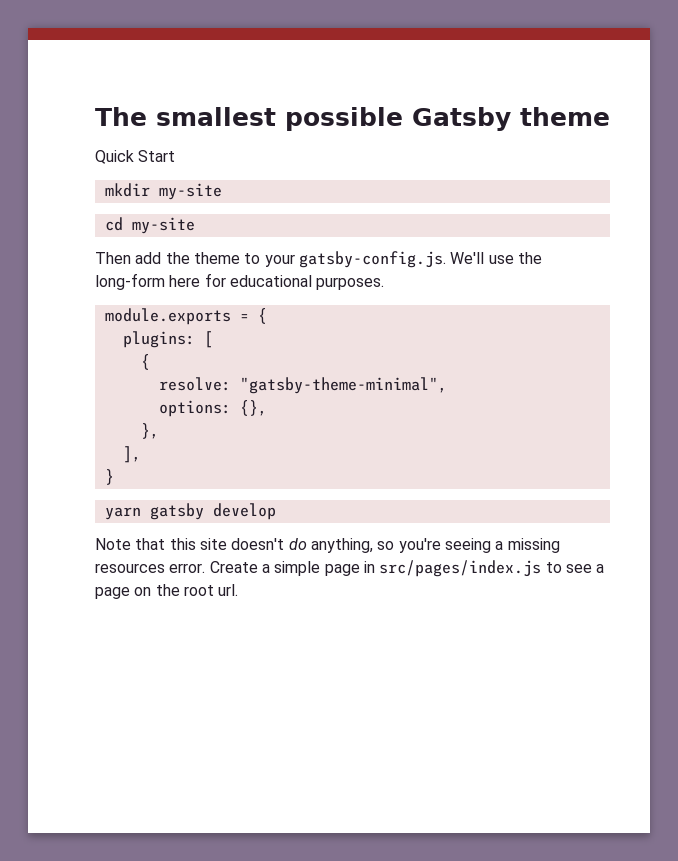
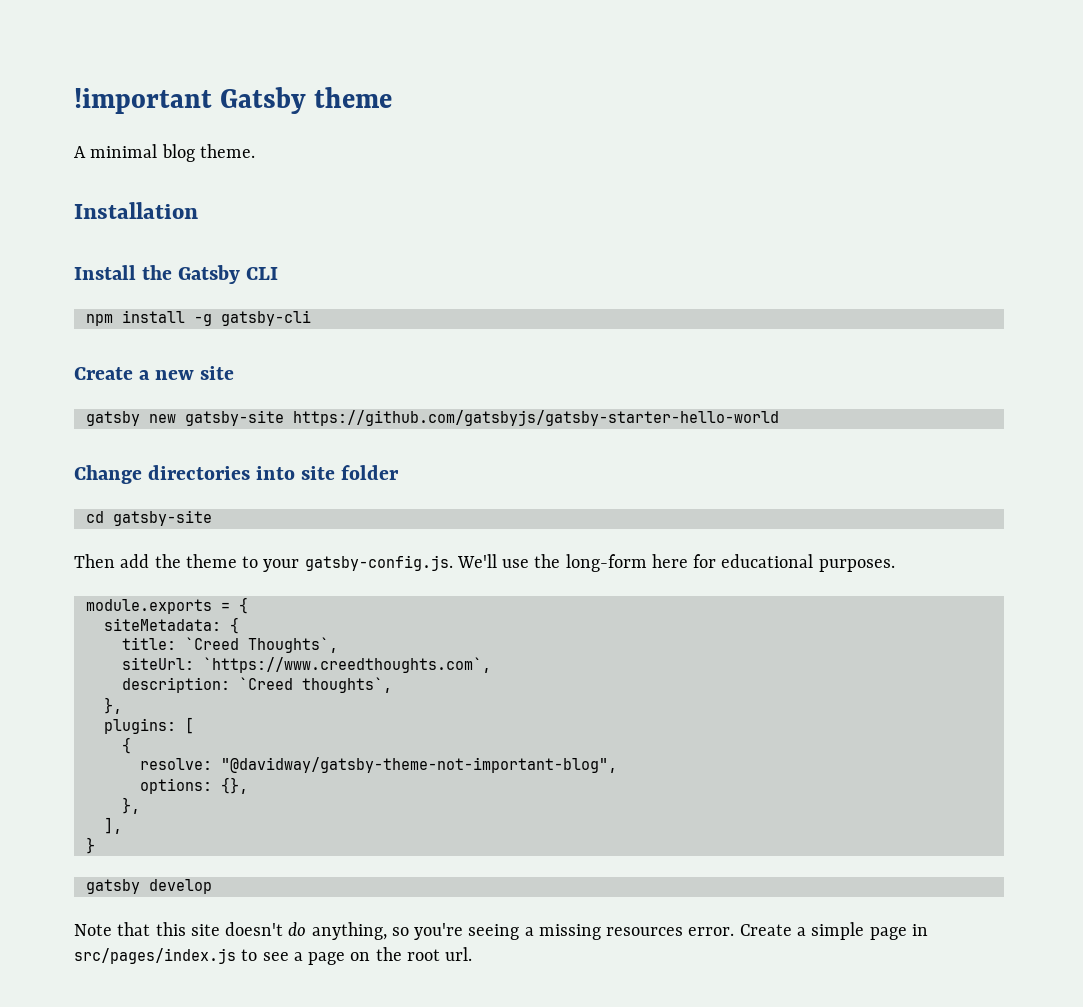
- The smallest possible Gatsby theme
+ !important Gatsby theme
- Quick Start
- mkdir my-site
+ A minimal blog theme.
+ Installation
+ Install the Gatsby CLI
+ npm install -g gatsby-cli
+ Create a new site
+ gatsby new gatsby-site https://github.com/gatsbyjs/gatsby-starter-hello-world
+ Change directories into site folder
- cd my-site
+ cd gatsby-site
+ siteMetadata: {
+ title: `Creed Thoughts`,
+ siteUrl: `https://www.creedthoughts.com`,
+ description: `Creed thoughts`,
+ },
- resolve: "gatsby-theme-minimal",
+ resolve: "@davidway/gatsby-theme-not-important-blog",
- yarn gatsby develop
+ gatsby develop

